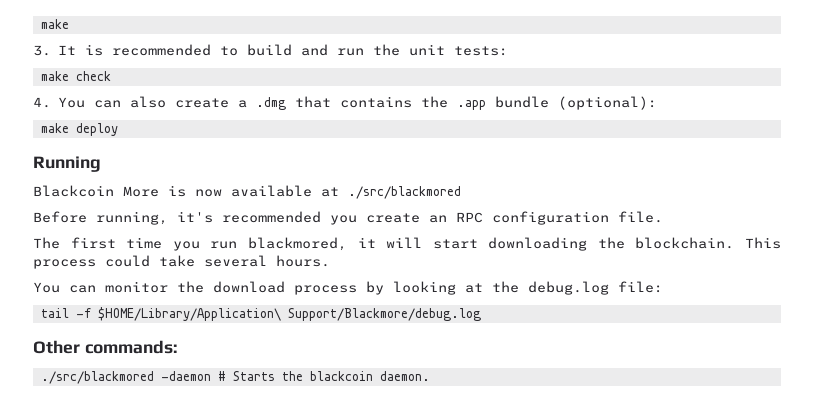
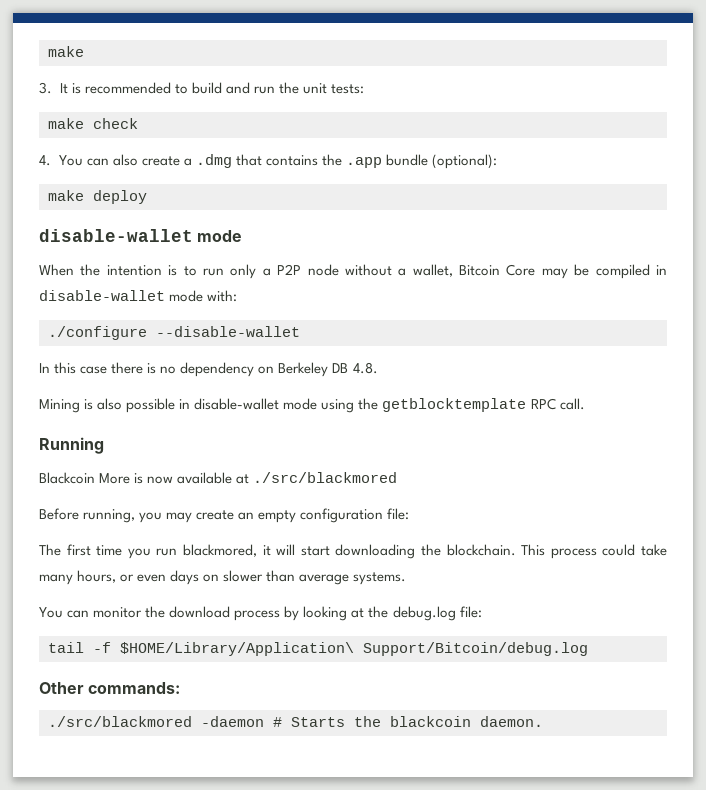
  make deploy
+ disable-wallet mode
+ When the intention is to run only a P2P node without a wallet, Bitcoin Core may be compiled in disable-wallet mode with:
+ ./configure --disable-wallet
+ In this case there is no dependency on Berkeley DB 4.8.
+ Mining is also possible in disable-wallet mode using the getblocktemplate RPC call.
- Before running, it's recommended you create an RPC configuration file.
+ Before running, you may create an empty configuration file:
- This process could take several hours.
+ This process could take many hours, or even days on slower than average systems.
- tail -f $HOME/Library/Application\ Support/Blackmore/debug.log
+ tail -f $HOME/Library/Application\ Support/Bitcoin/debug.log

